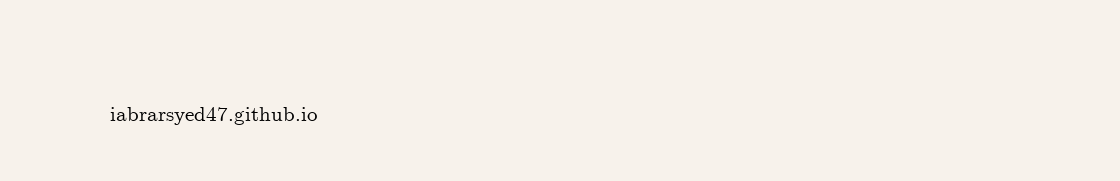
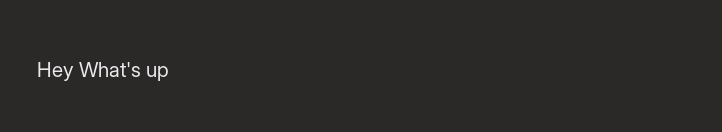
- iabrarsyed47.github.io
+ Hey What's up

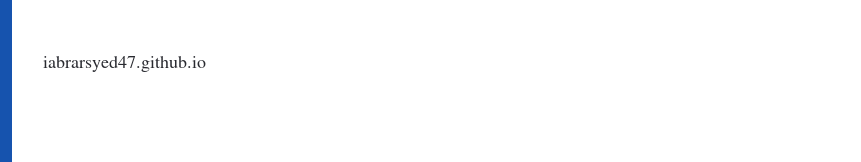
- Hey What's up
+ iabrarsyed47.github.io

